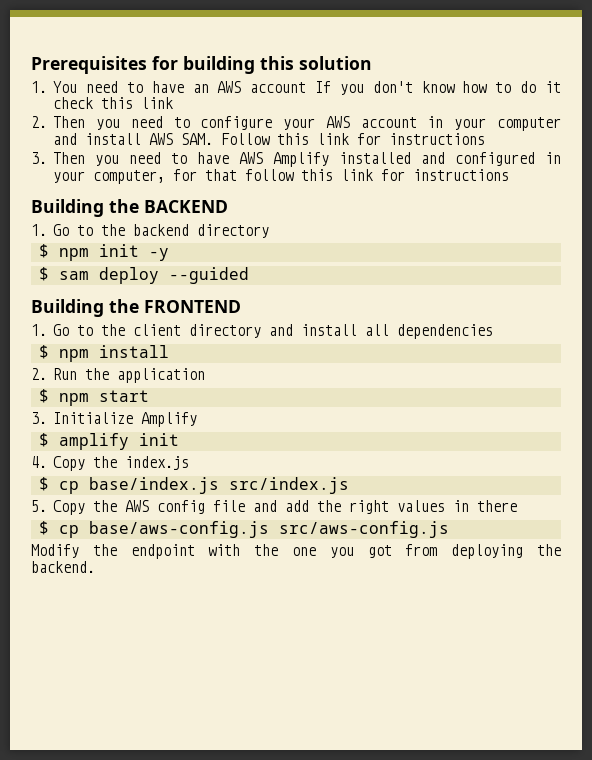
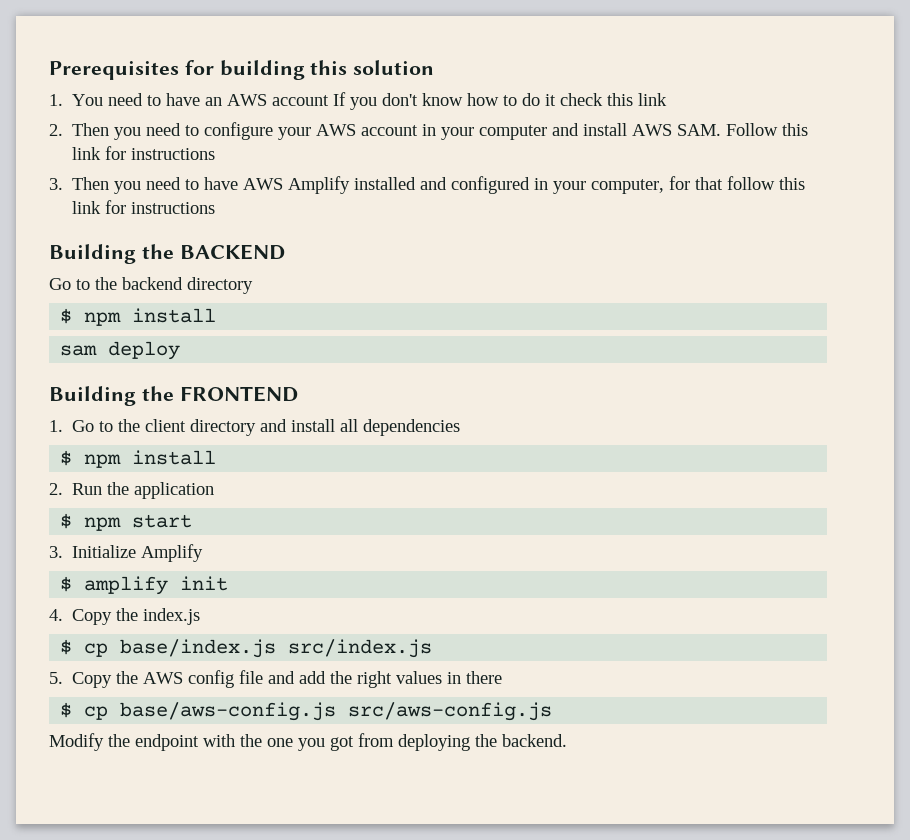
- 1. Go to the backend directory
- $ npm init -y
- $ sam deploy --guided
+ Go to the backend directory
+ $ npm install
+ sam deploy

